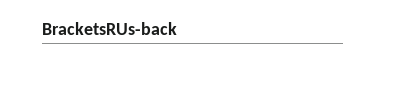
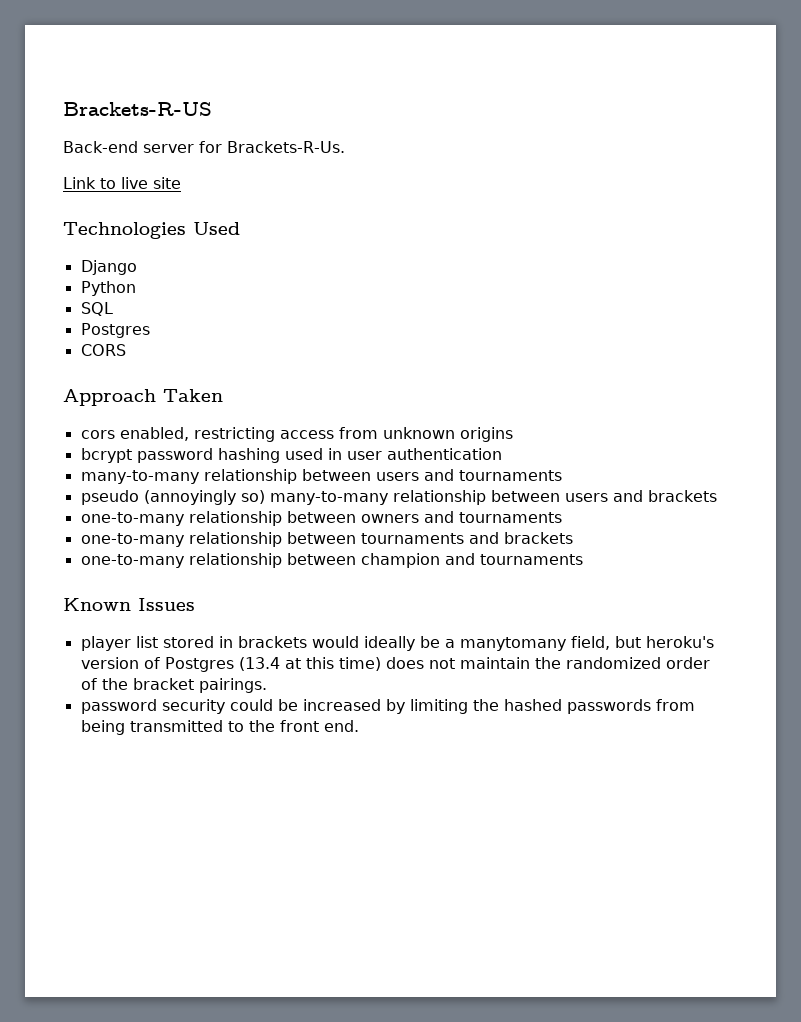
- BracketsRUs-back
+ Brackets-R-US
+ Back-end server for Brackets-R-Us.
+ Link to live site
+ Technologies Used
+ Django
+ Python
+ SQL
+ Postgres
+ CORS
+ Approach Taken
+ cors enabled, restricting access from unknown origins
+ bcrypt password hashing used in user authentication
+ many-to-many relationship between users and tournaments
+ pseudo (annoyingly so) many-to-many relationship between users and brackets
+ one-to-many relationship between owners and tournaments
+ one-to-many relationship between tournaments and brackets
+ one-to-many relationship between champion and tournaments
+ Known Issues
+ player list stored in brackets would ideally be a manytomany field, but heroku's version of Postgres (13.4 at this time) does not maintain the randomized order of the bracket pairings.
+ password security could be increased by limiting the hashed passwords from being transmitted to the front end.

